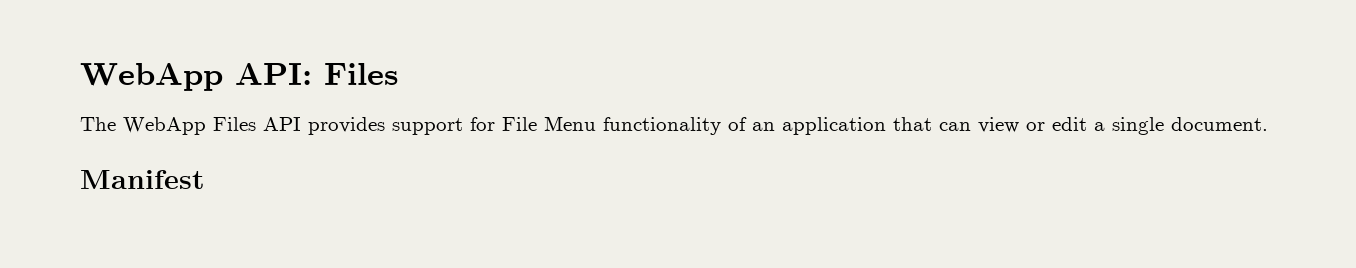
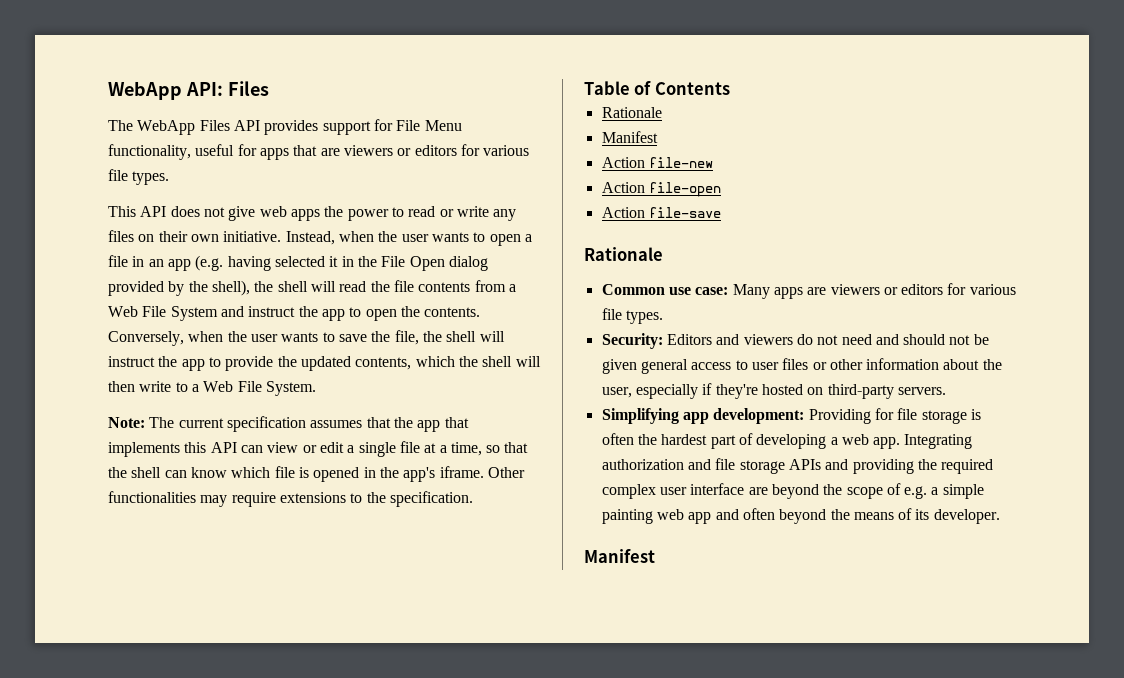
- The WebApp Files API provides support for File Menu functionality of an application that can view or edit a single document.
+ The WebApp Files API provides support for File Menu functionality, useful for apps that are viewers or editors for various file types.
+ This API does not give web apps the power to read or write any files on their own initiative. Instead, when the user wants to open a file in an app (e.g. having selected it in the File Open dialog provided by the shell), the shell will read the file contents from a Web File System and instruct the app to open the contents. Conversely, when the user wants to save the file, the shell will instruct the app to provide the updated contents, which the shell will then write to a Web File System.
+ Note: The current specification assumes that the app that implements this API can view or edit a single file at a time, so that the shell can know which file is opened in the app's iframe. Other functionalities may require extensions to the specification.
+ Table of Contents
+ Rationale
+ Manifest
+ Action file-new
+ Action file-open
+ Action file-save
+ Rationale
+ Common use case: Many apps are viewers or editors for various file types.
+ Security: Editors and viewers do not need and should not be given general access to user files or other information about the user, especially if they're hosted on third-party servers.
+ Simplifying app development: Providing for file storage is often the hardest part of developing a web app. Integrating authorization and file storage APIs and providing the required complex user interface are beyond the scope of e.g. a simple painting web app and often beyond the means of its developer.

